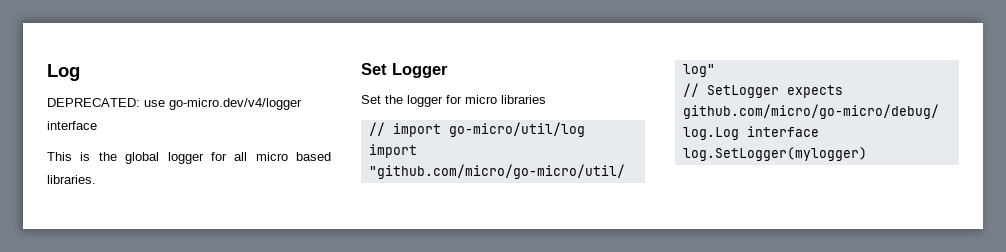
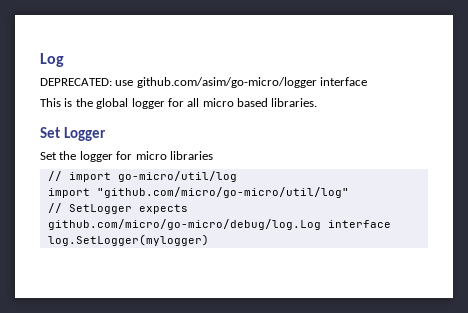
- DEPRECATED: use go-micro.dev/v4/logger interface
+ DEPRECATED: use github.com/asim/go-micro/logger interface

